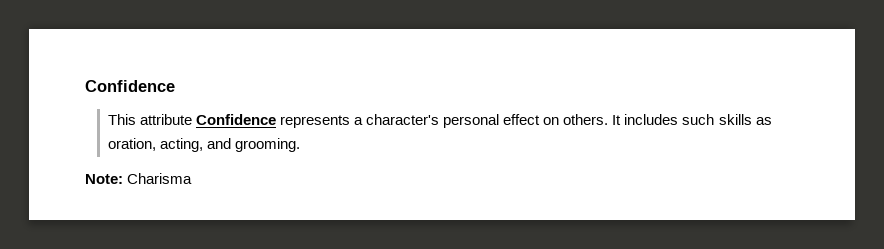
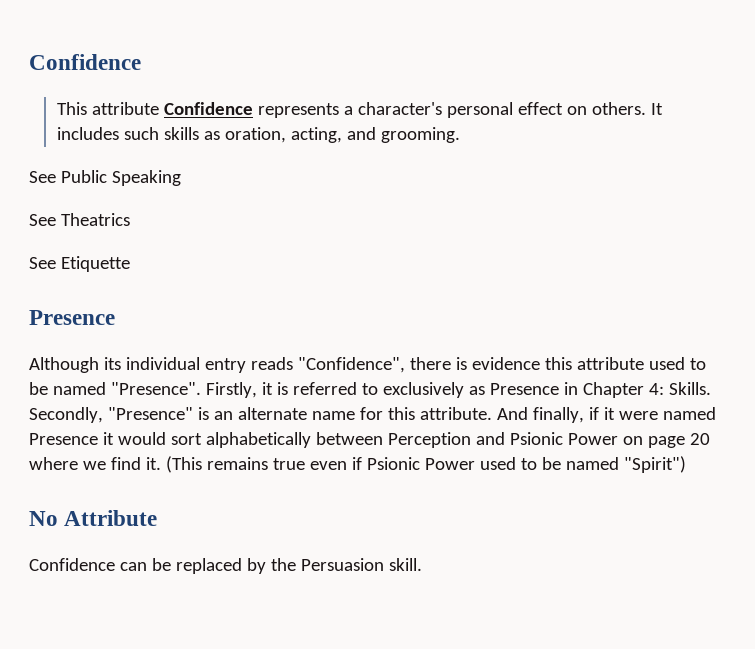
- Note: Charisma
+ See Public Speaking
+ See Theatrics
+ See Etiquette
+ Presence
+ Although its individual entry reads "Confidence", there is evidence this attribute used to be named "Presence". Firstly, it is referred to exclusively as Presence in Chapter 4: Skills. Secondly, "Presence" is an alternate name for this attribute. And finally, if it were named Presence it would sort alphabetically between Perception and Psionic Power on page 20 where we find it. (This remains true even if Psionic Power used to be named "Spirit")
+ No Attribute
+ Confidence can be replaced by the Persuasion skill.

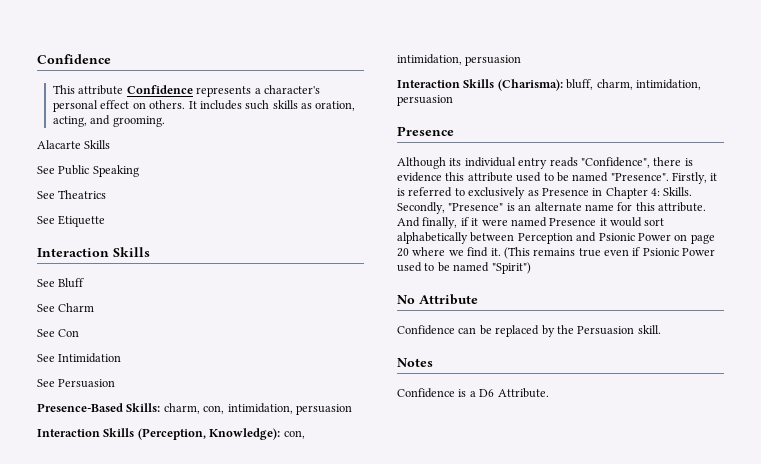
+ Alacarte Skills
  See Etiquette
+ Interaction Skills
+ See Bluff
+ See Charm
+ See Con
+ See Intimidation
+ See Persuasion
+ Presence-Based Skills: charm, con, intimidation, persuasion
+ Interaction Skills (Perception, Knowledge): con, intimidation, persuasion
+ Interaction Skills (Charisma): bluff, charm, intimidation, persuasion
+ Notes
+ Confidence is a D6 Attribute.

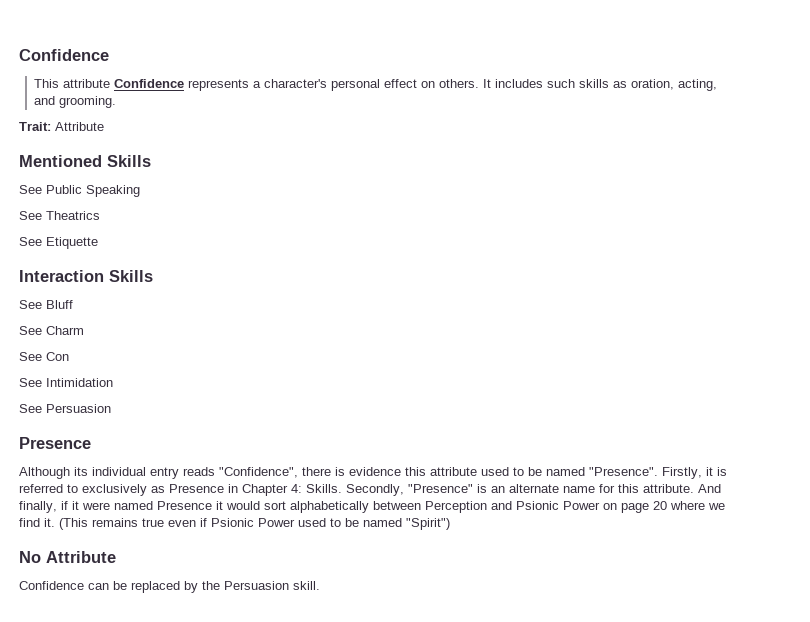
- Alacarte Skills
+ Trait: Attribute
+ Mentioned Skills
- Presence-Based Skills: charm, con, intimidation, persuasion
- Interaction Skills (Perception, Knowledge): con, intimidation, persuasion
- Interaction Skills (Charisma): bluff, charm, intimidation, persuasion
- Notes
- Confidence is a D6 Attribute.

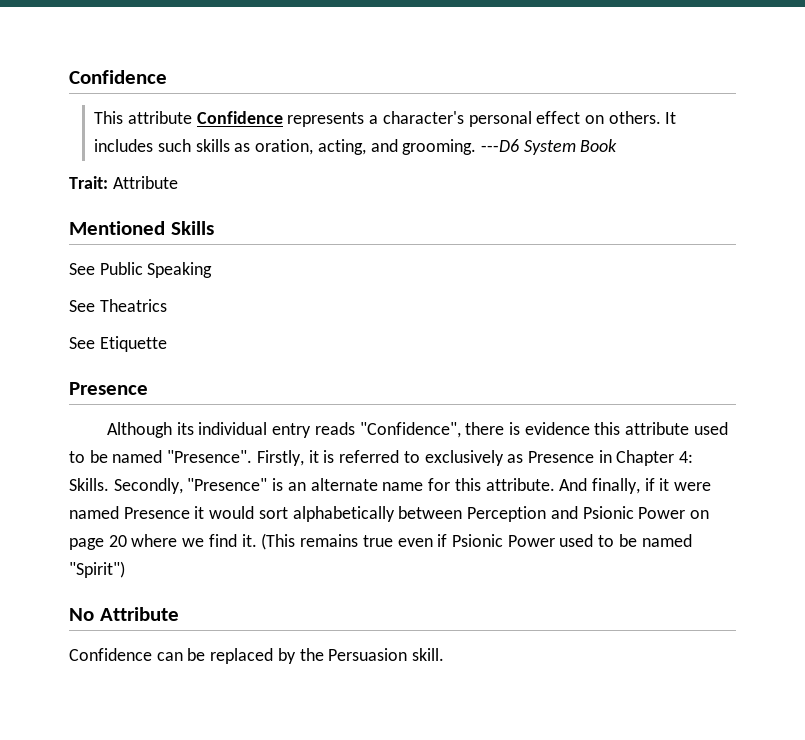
+ ---D6 System Book
- Interaction Skills
- See Bluff
- See Charm
- See Con
- See Intimidation
- See Persuasion

